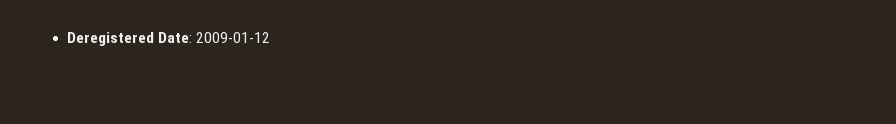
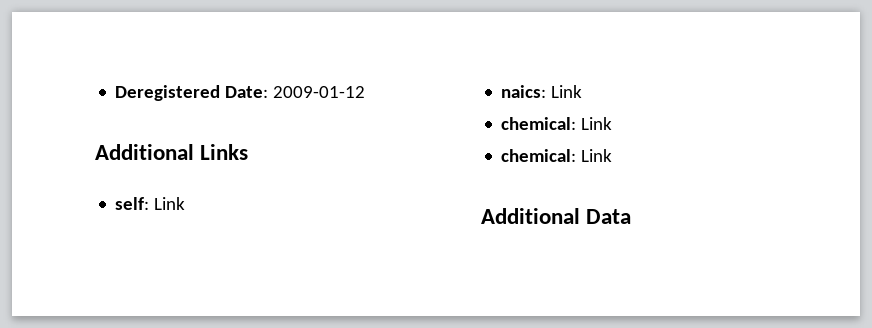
+ Additional Links
+ self: Link
+ naics: Link
+ chemical: Link
+ chemical: Link
+ Additional Data

